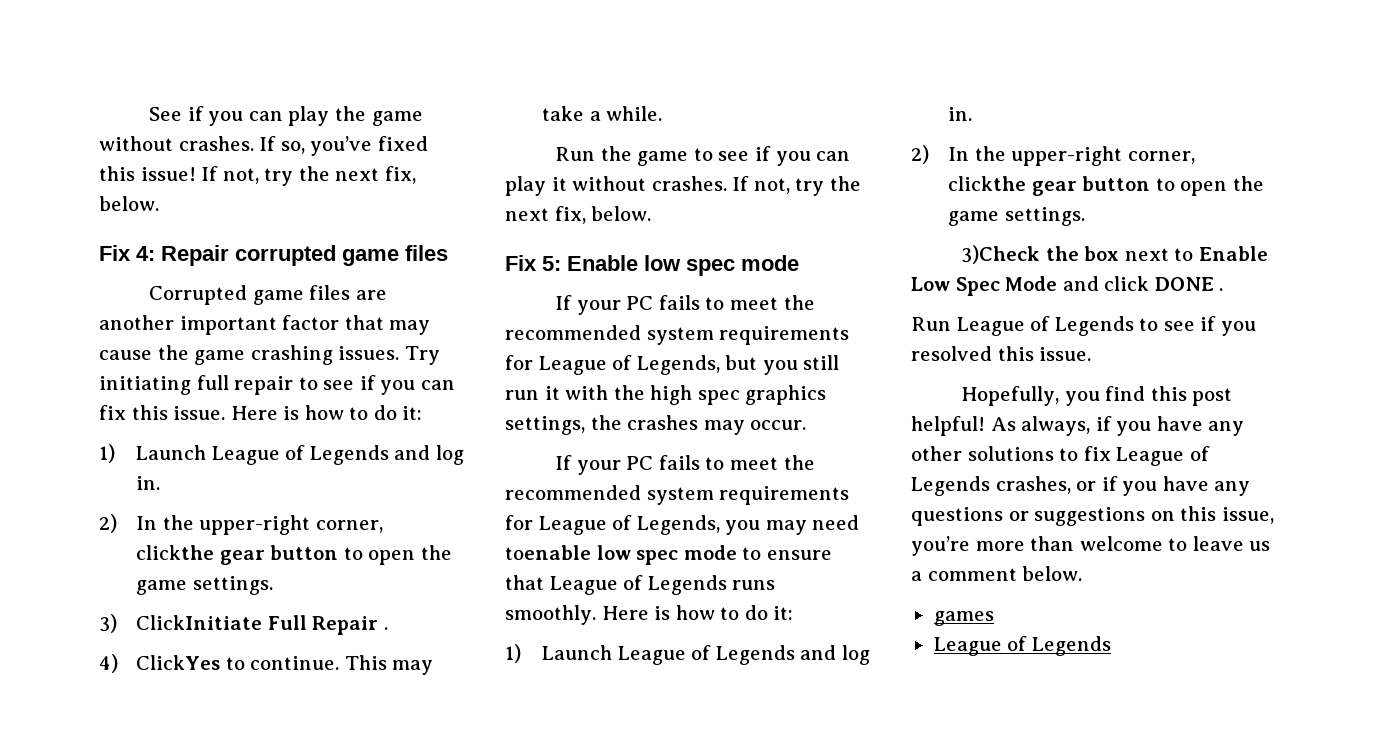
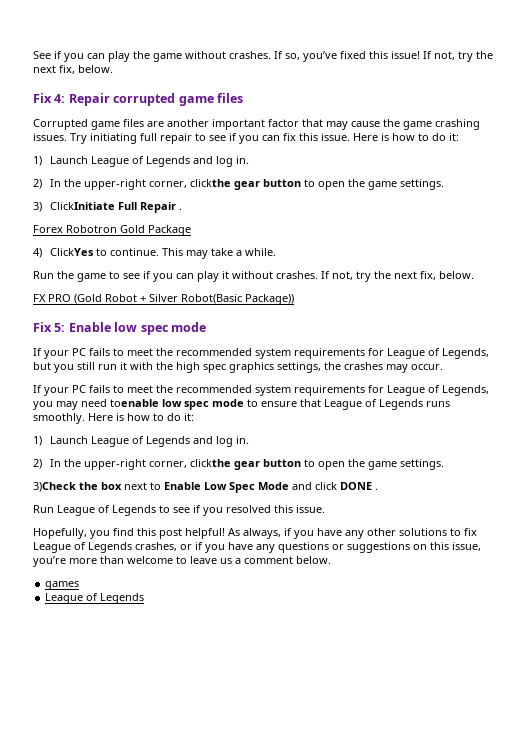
+ Forex Robotron Gold Package
+ FX PRO (Gold Robot + Silver Robot(Basic Package))

